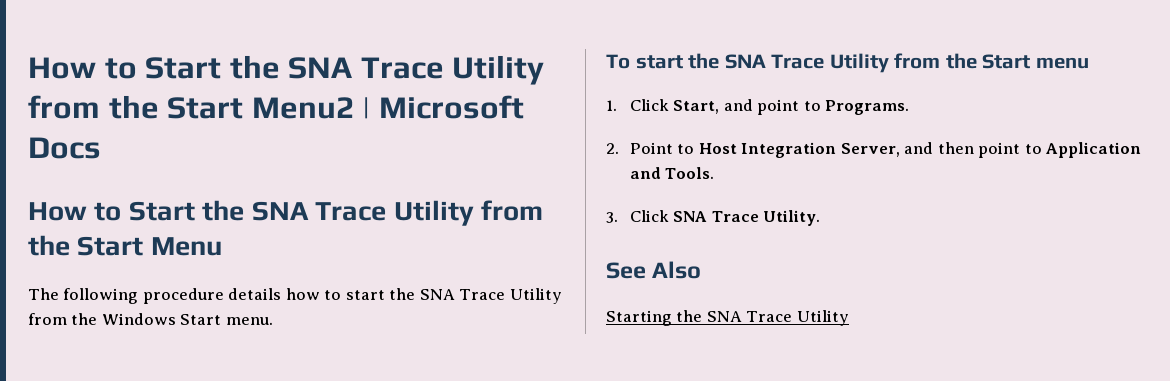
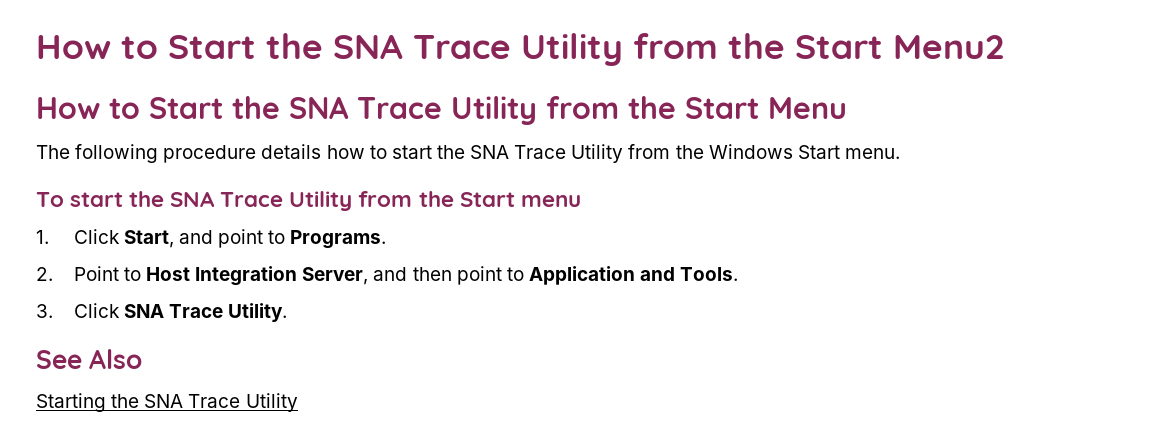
- How to Start the SNA Trace Utility from the Start Menu2 | Microsoft Docs
+ How to Start the SNA Trace Utility from the Start Menu2

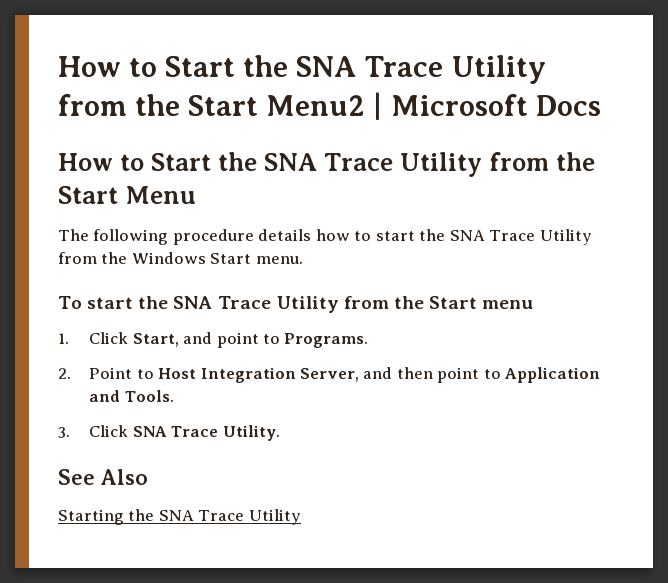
- How to Start the SNA Trace Utility from the Start Menu2
+ How to Start the SNA Trace Utility from the Start Menu2 | Microsoft Docs

